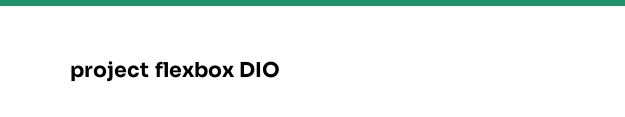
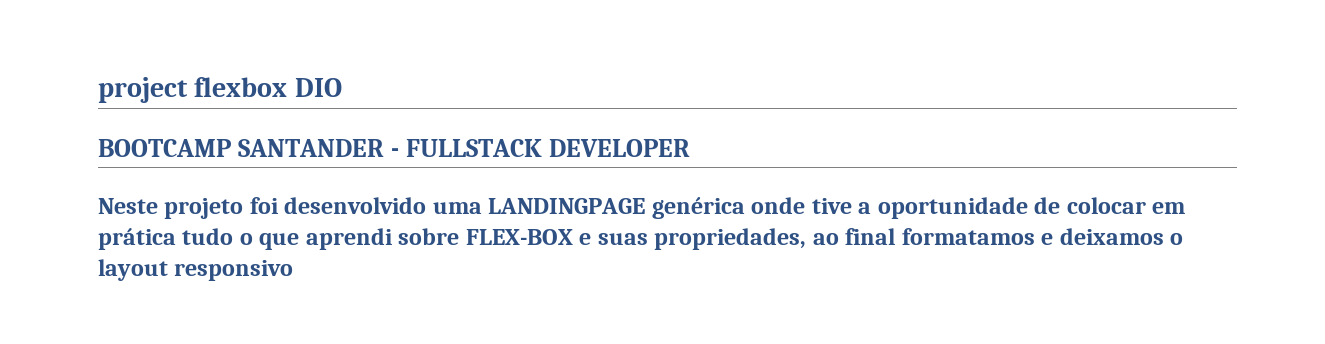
+ BOOTCAMP SANTANDER - FULLSTACK DEVELOPER
+ Neste projeto foi desenvolvido uma LANDINGPAGE genérica onde tive a oportunidade de colocar em prática tudo o que aprendi sobre FLEX-BOX e suas propriedades, ao final formatamos e deixamos o layout responsivo

